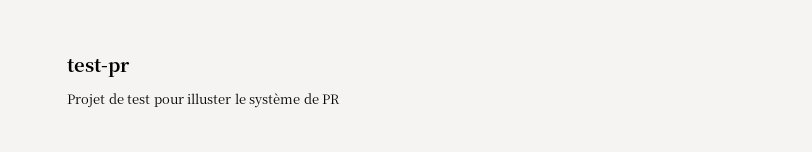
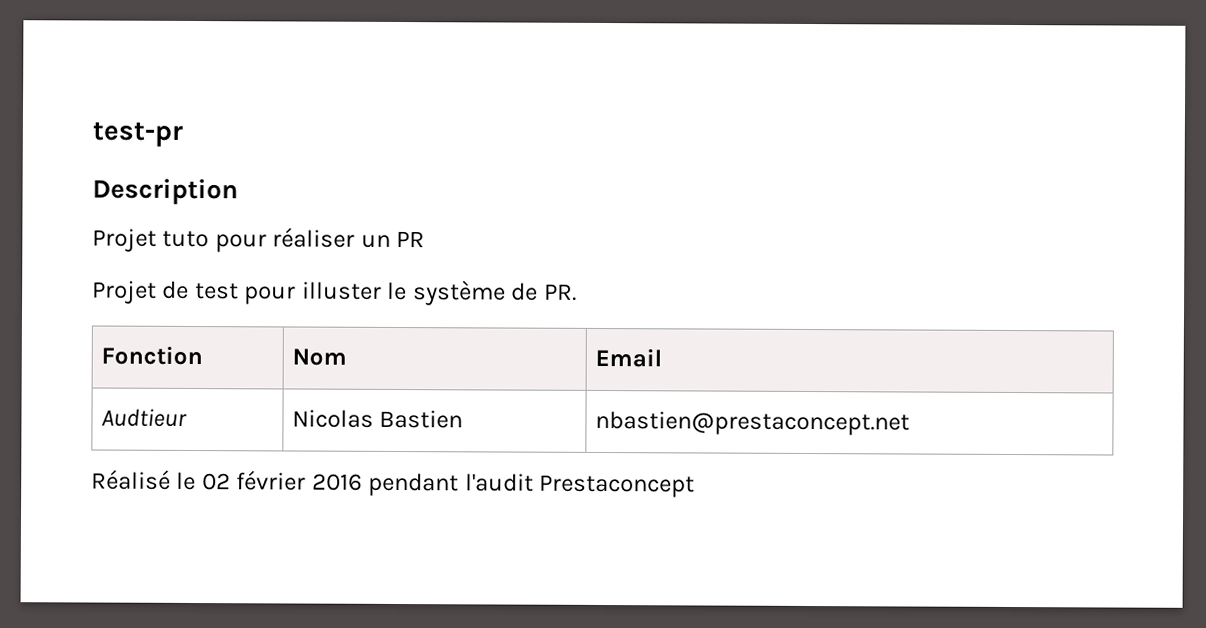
+ Description
+ Projet tuto pour réaliser un PR
- Projet de test pour illuster le système de PR
+ Projet de test pour illuster le système de PR.
+ Fonction | Nom | Email
+ Audtieur | Nicolas Bastien | nbastien@prestaconcept.net
+ Réalisé le 02 février 2016 pendant l'audit Prestaconcept

